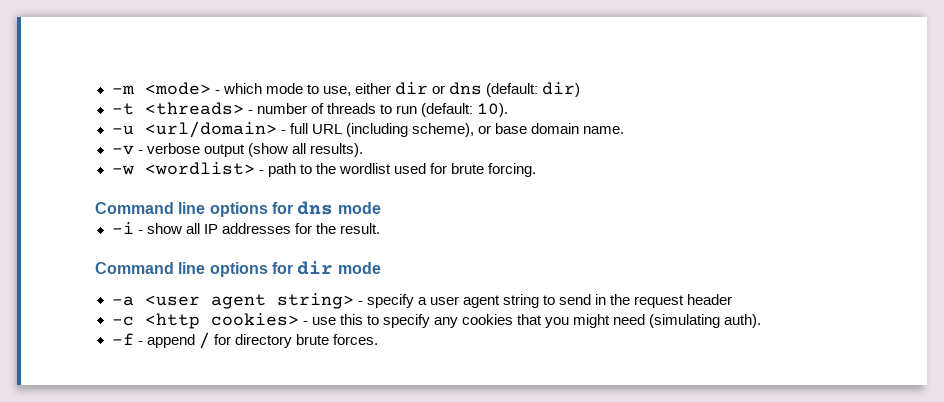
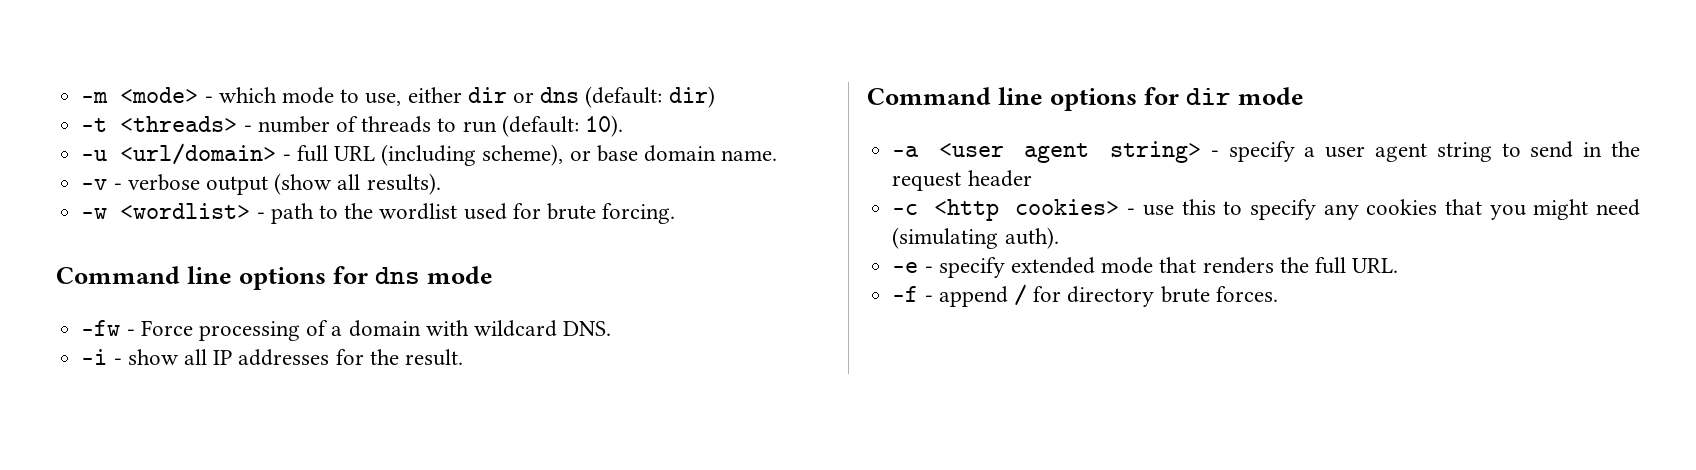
+ -fw - Force processing of a domain with wildcard DNS.
+ -e - specify extended mode that renders the full URL.

